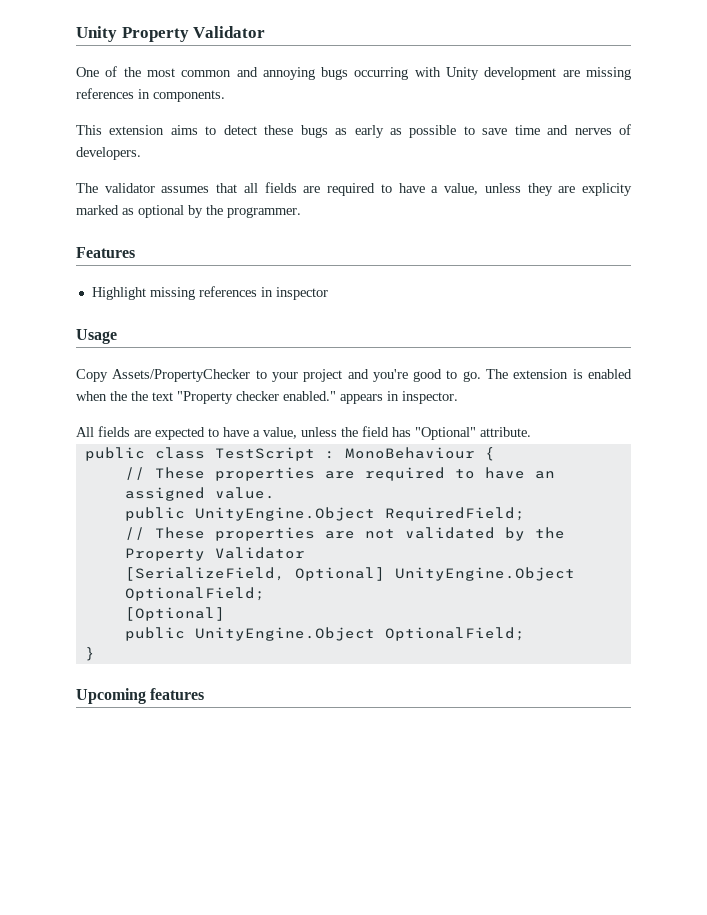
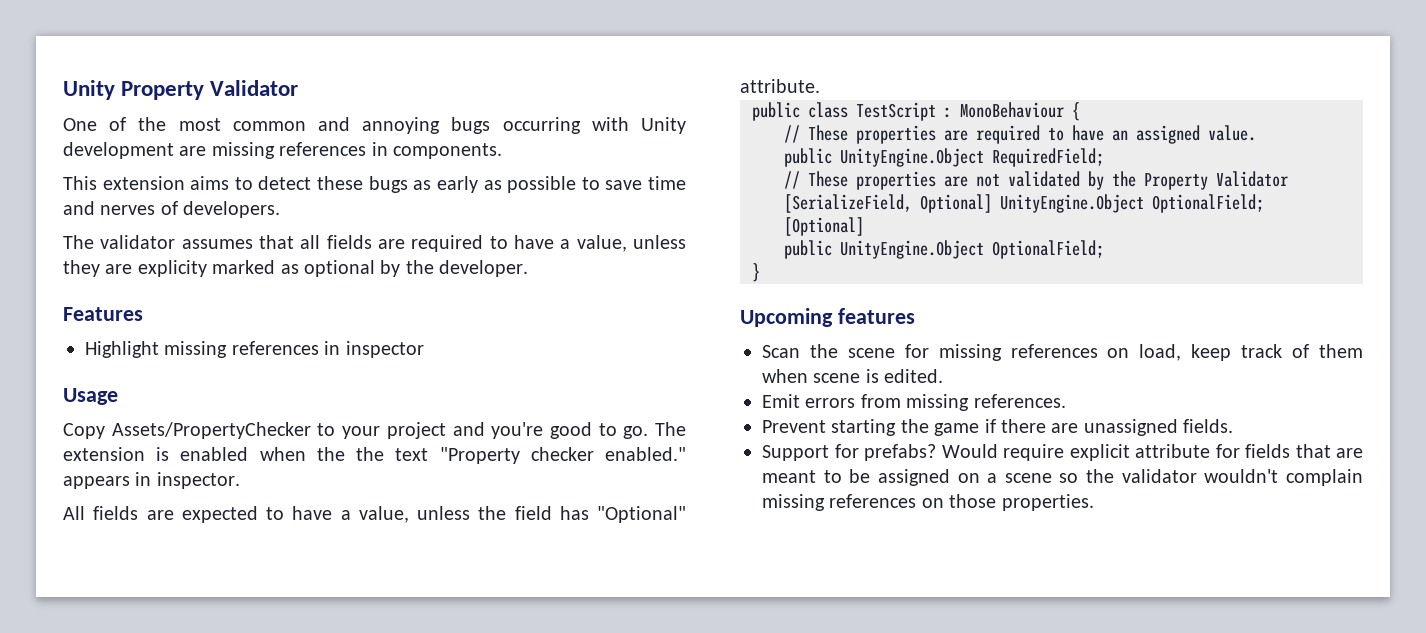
- The validator assumes that all fields are required to have a value, unless they are explicity marked as optional by the programmer.
+ The validator assumes that all fields are required to have a value, unless they are explicity marked as optional by the developer.
+ Scan the scene for missing references on load, keep track of them when scene is edited.
+ Emit errors from missing references.
+ Prevent starting the game if there are unassigned fields.
+ Support for prefabs? Would require explicit attribute for fields that are meant to be assigned on a scene so the validator wouldn't complain missing references on those properties.

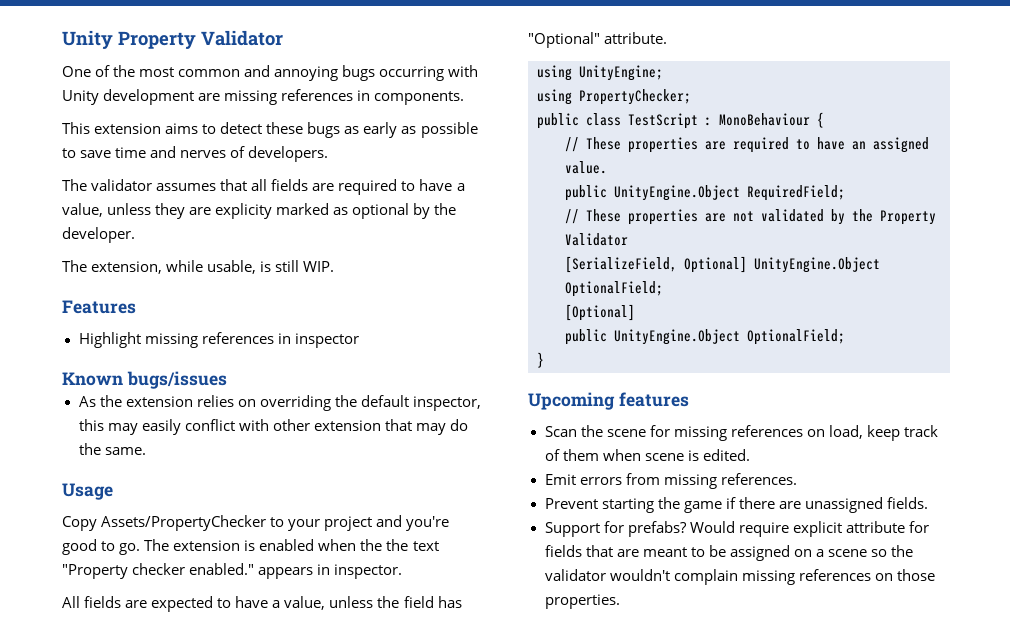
+ The extension, while usable, is still WIP.
+ Known bugs/issues
+ As the extension relies on overriding the default inspector, this may easily conflict with other extension that may do the same.
+ using UnityEngine;
+ using PropertyChecker;

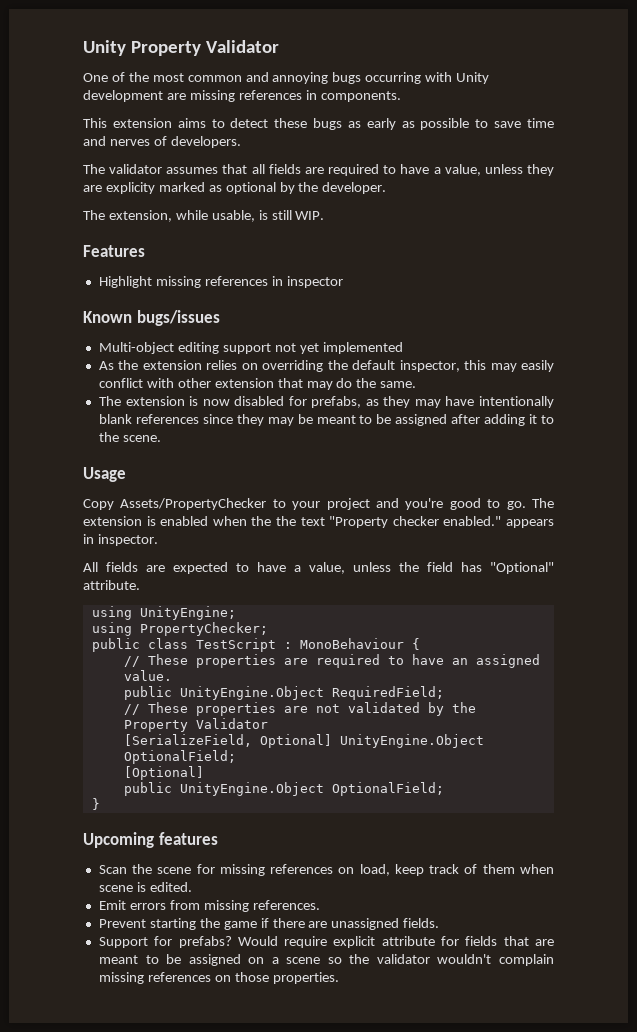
+ Multi-object editing support not yet implemented
+ The extension is now disabled for prefabs, as they may have intentionally blank references since they may be meant to be assigned after adding it to the scene.

